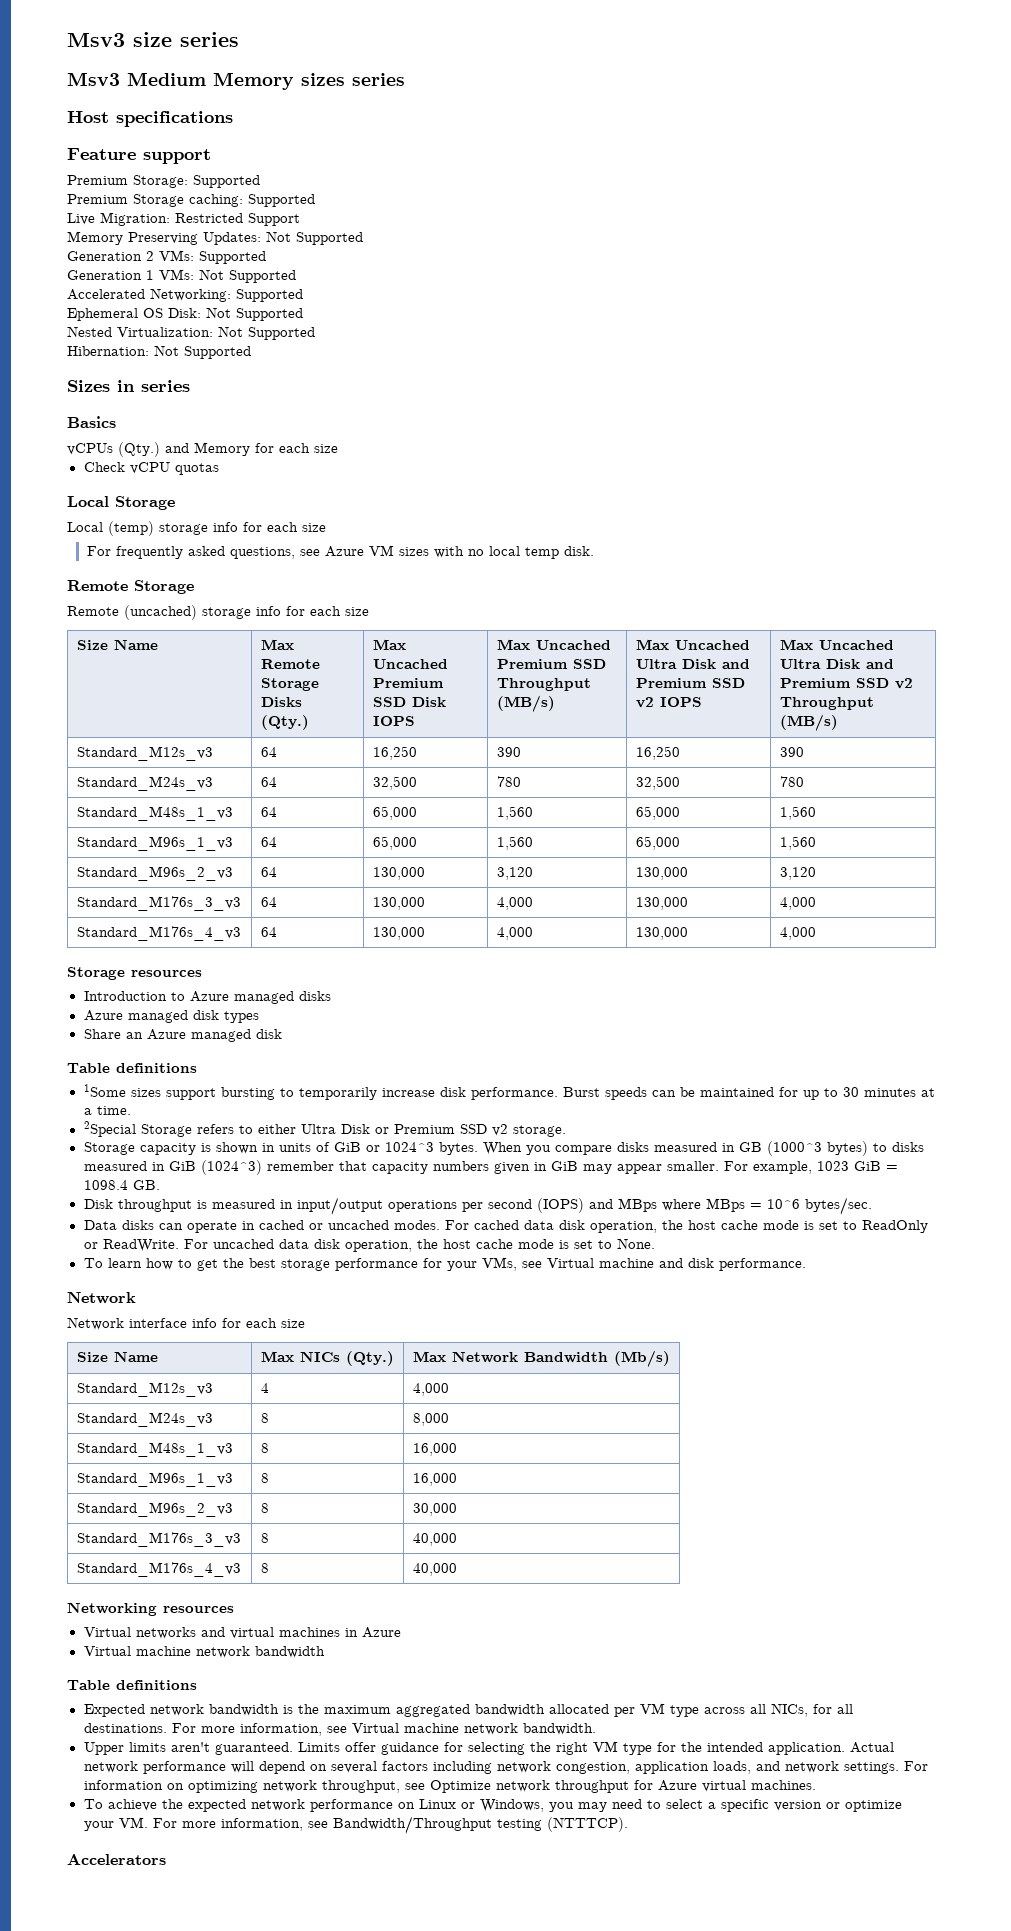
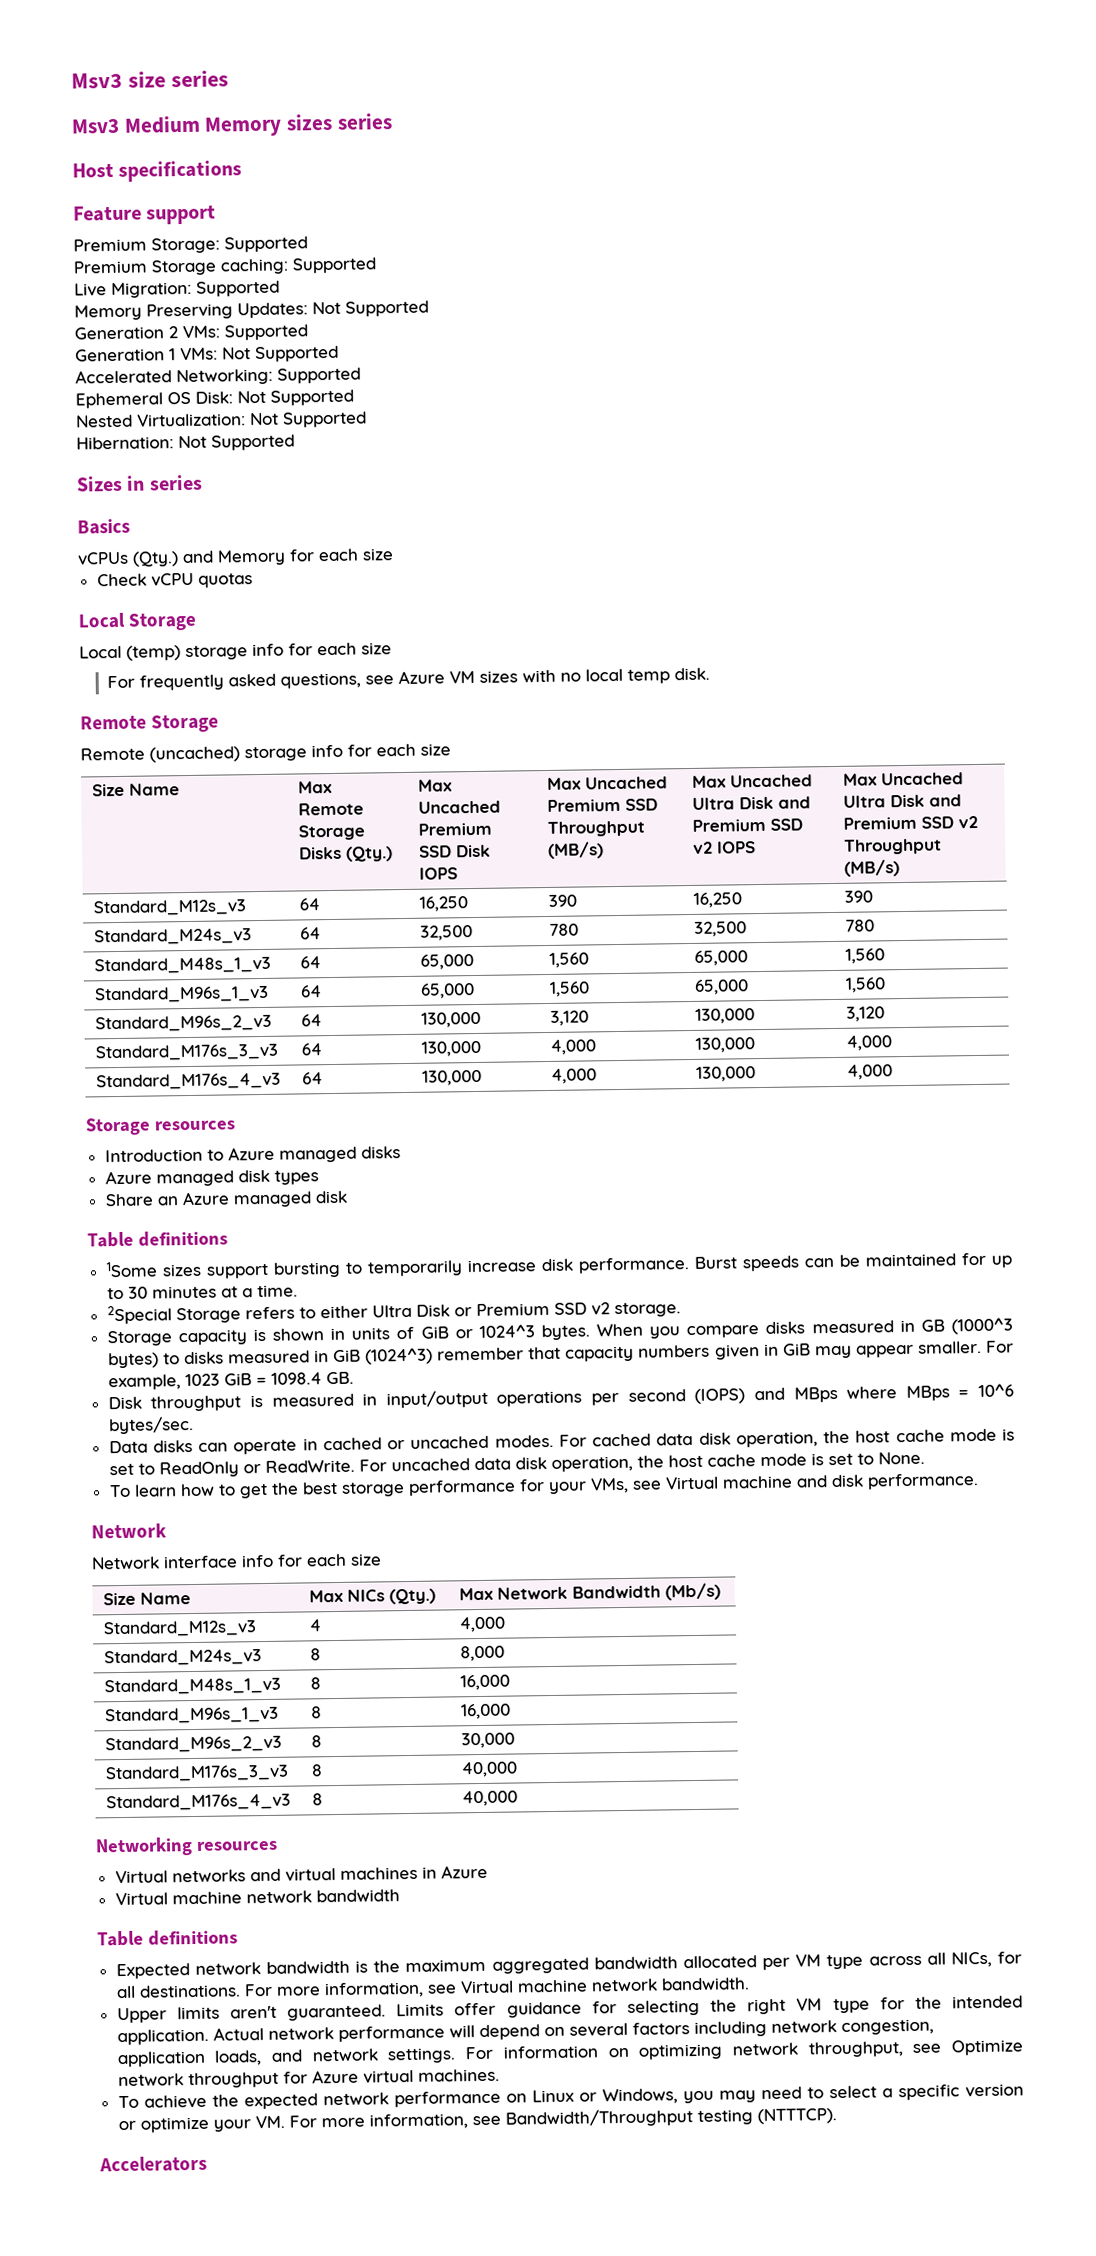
- Live Migration: Restricted Support
+ Live Migration: Supported

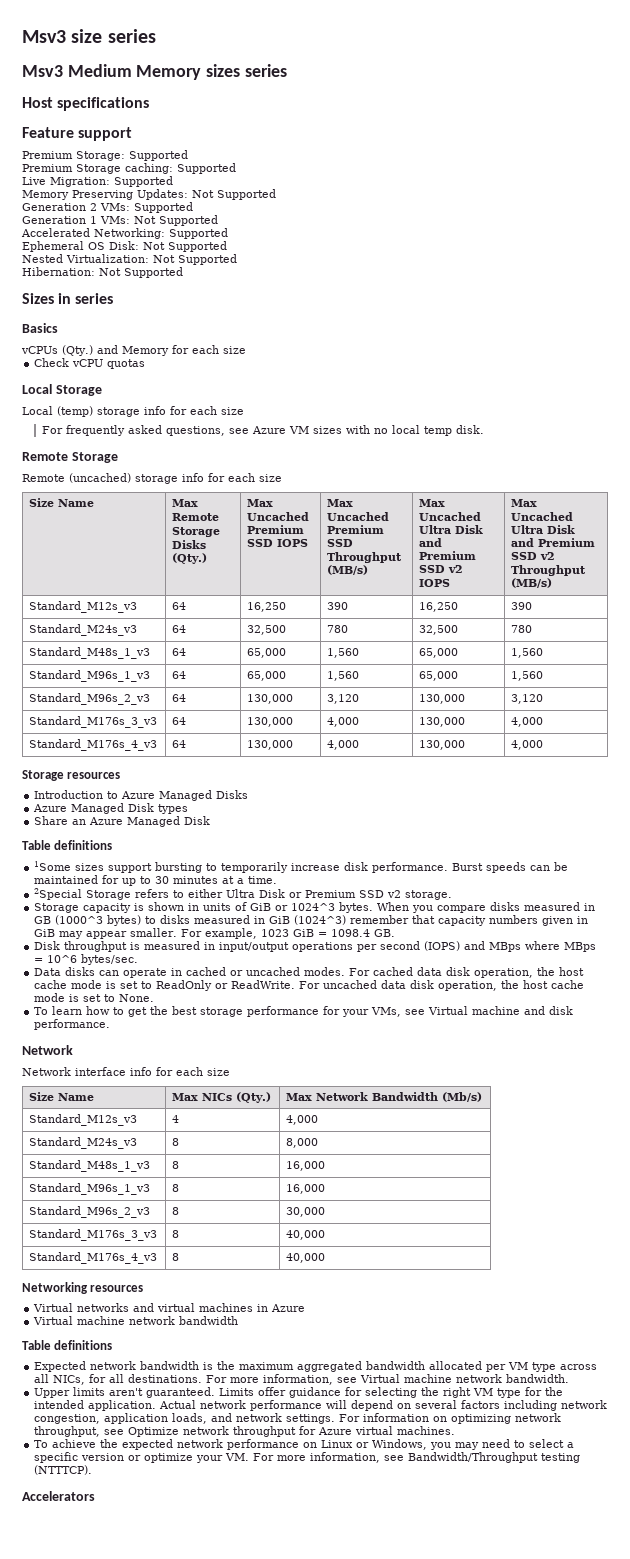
- Size Name | Max Remote Storage Disks (Qty.) | Max Uncached Premium SSD Disk IOPS | Max Uncached Premium SSD Throughput (MB/s) | Max Uncached Ultra Disk and Premium SSD v2 IOPS | Max Uncached Ultra Disk and Premium SSD v2 Throughput (MB/s)
+ Size Name | Max Remote Storage Disks (Qty.) | Max Uncached Premium SSD IOPS | Max Uncached Premium SSD Throughput (MB/s) | Max Uncached Ultra Disk and Premium SSD v2 IOPS | Max Uncached Ultra Disk and Premium SSD v2 Throughput (MB/s)
- Introduction to Azure managed disks
- Azure managed disk types
+ Introduction to Azure Managed Disks
+ Azure Managed Disk types
- Share an Azure managed disk
+ Share an Azure Managed Disk

